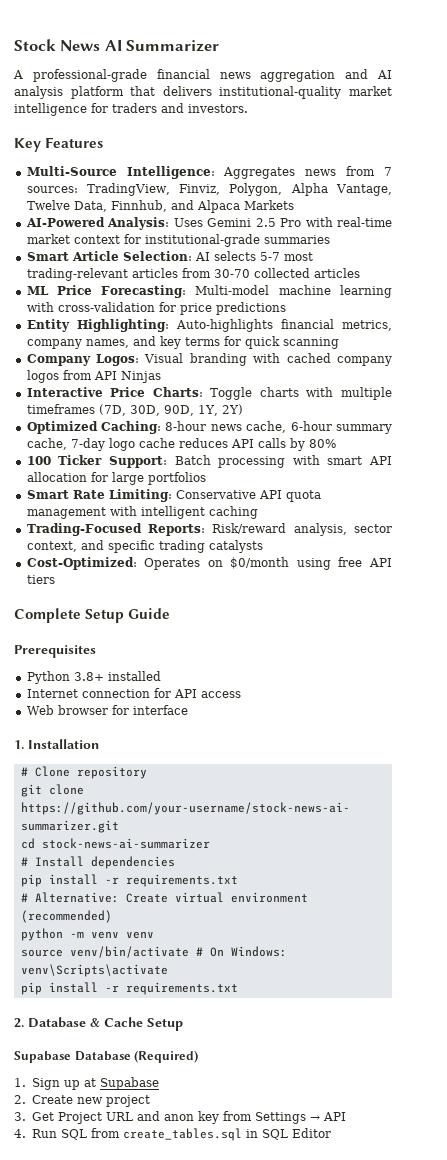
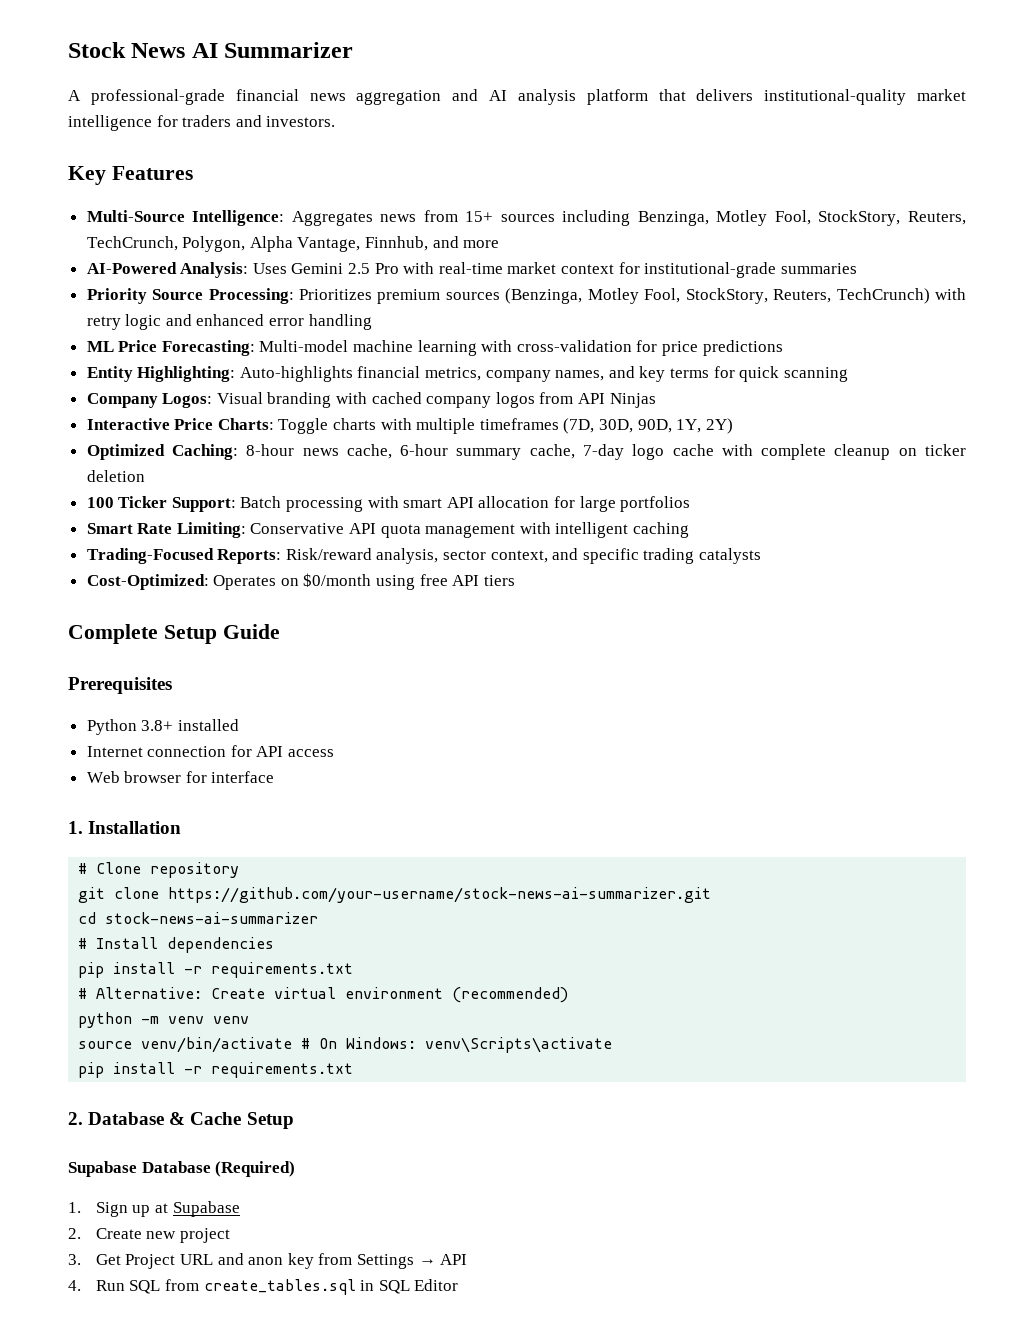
- Multi-Source Intelligence: Aggregates news from 7 sources: TradingView, Finviz, Polygon, Alpha Vantage, Twelve Data, Finnhub, and Alpaca Markets
+ Multi-Source Intelligence: Aggregates news from 15+ sources including Benzinga, Motley Fool, StockStory, Reuters, TechCrunch, Polygon, Alpha Vantage, Finnhub, and more
- Smart Article Selection: AI selects 5-7 most trading-relevant articles from 30-70 collected articles
+ Priority Source Processing: Prioritizes premium sources (Benzinga, Motley Fool, StockStory, Reuters, TechCrunch) with retry logic and enhanced error handling
- Optimized Caching: 8-hour news cache, 6-hour summary cache, 7-day logo cache reduces API calls by 80%
+ Optimized Caching: 8-hour news cache, 6-hour summary cache, 7-day logo cache with complete cleanup on ticker deletion

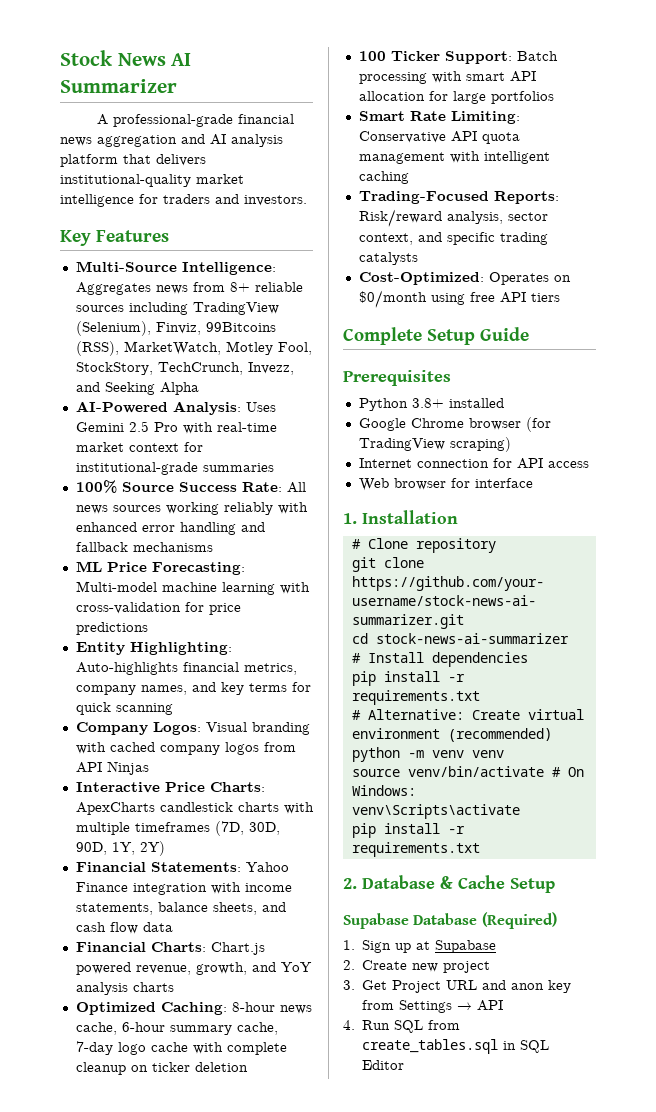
- Multi-Source Intelligence: Aggregates news from 15+ sources including Benzinga, Motley Fool, StockStory, Reuters, TechCrunch, Polygon, Alpha Vantage, Finnhub, and more
+ Multi-Source Intelligence: Aggregates news from 8+ reliable sources including TradingView (Selenium), Finviz, 99Bitcoins (RSS), MarketWatch, Motley Fool, StockStory, TechCrunch, Invezz, and Seeking Alpha
- Priority Source Processing: Prioritizes premium sources (Benzinga, Motley Fool, StockStory, Reuters, TechCrunch) with retry logic and enhanced error handling
+ 100% Source Success Rate: All news sources working reliably with enhanced error handling and fallback mechanisms
- Interactive Price Charts: Toggle charts with multiple timeframes (7D, 30D, 90D, 1Y, 2Y)
+ Interactive Price Charts: ApexCharts candlestick charts with multiple timeframes (7D, 30D, 90D, 1Y, 2Y)
+ Financial Statements: Yahoo Finance integration with income statements, balance sheets, and cash flow data
+ Financial Charts: Chart.js powered revenue, growth, and YoY analysis charts
+ Google Chrome browser (for TradingView scraping)

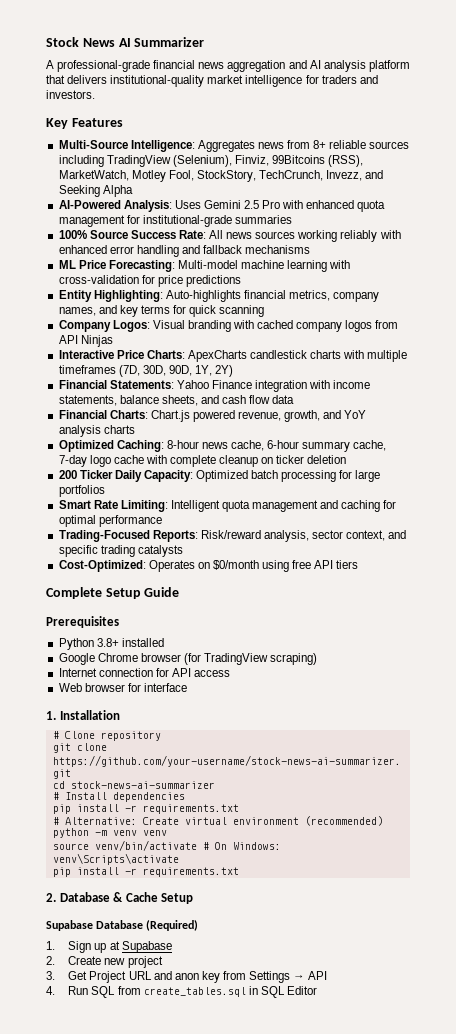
- AI-Powered Analysis: Uses Gemini 2.5 Pro with real-time market context for institutional-grade summaries
+ AI-Powered Analysis: Uses Gemini 2.5 Pro with enhanced quota management for institutional-grade summaries
- 100 Ticker Support: Batch processing with smart API allocation for large portfolios
+ 200 Ticker Daily Capacity: Optimized batch processing for large portfolios
- Smart Rate Limiting: Conservative API quota management with intelligent caching
+ Smart Rate Limiting: Intelligent quota management and caching for optimal performance

